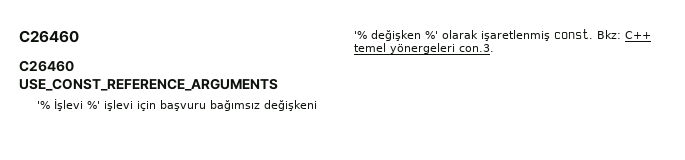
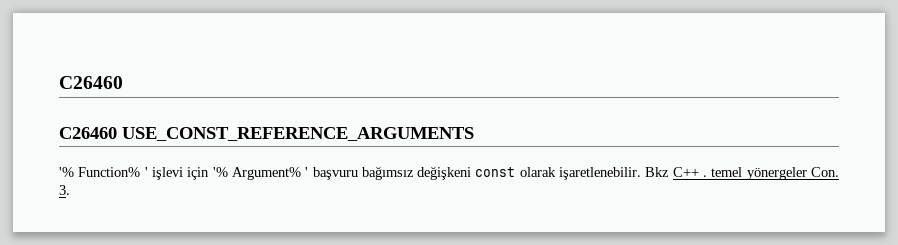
- '% İşlevi %' işlevi için başvuru bağımsız değişkeni '% değişken %' olarak işaretlenmiş const. Bkz: C++ temel yönergeleri con.3.
+ '% Function% ' işlevi için '% Argument% ' başvuru bağımsız değişkeni const olarak işaretlenebilir. Bkz C++ . temel yönergeler Con. 3.

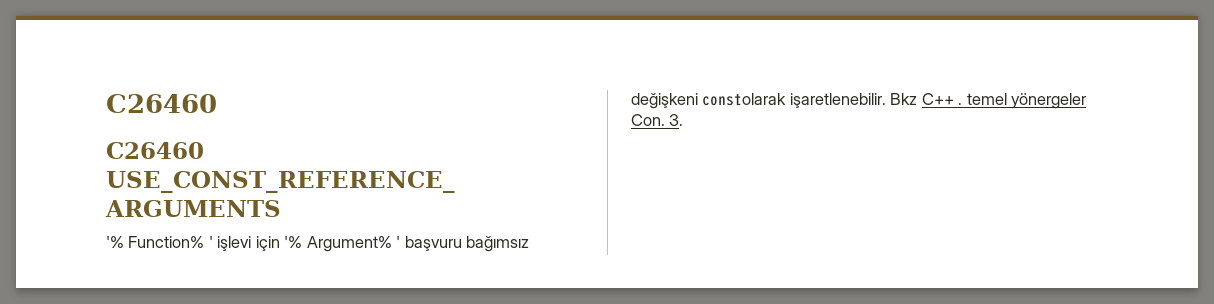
- '% Function% ' işlevi için '% Argument% ' başvuru bağımsız değişkeni const olarak işaretlenebilir.
+ '% Function% ' işlevi için '% Argument% ' başvuru bağımsız değişkeni constolarak işaretlenebilir.

